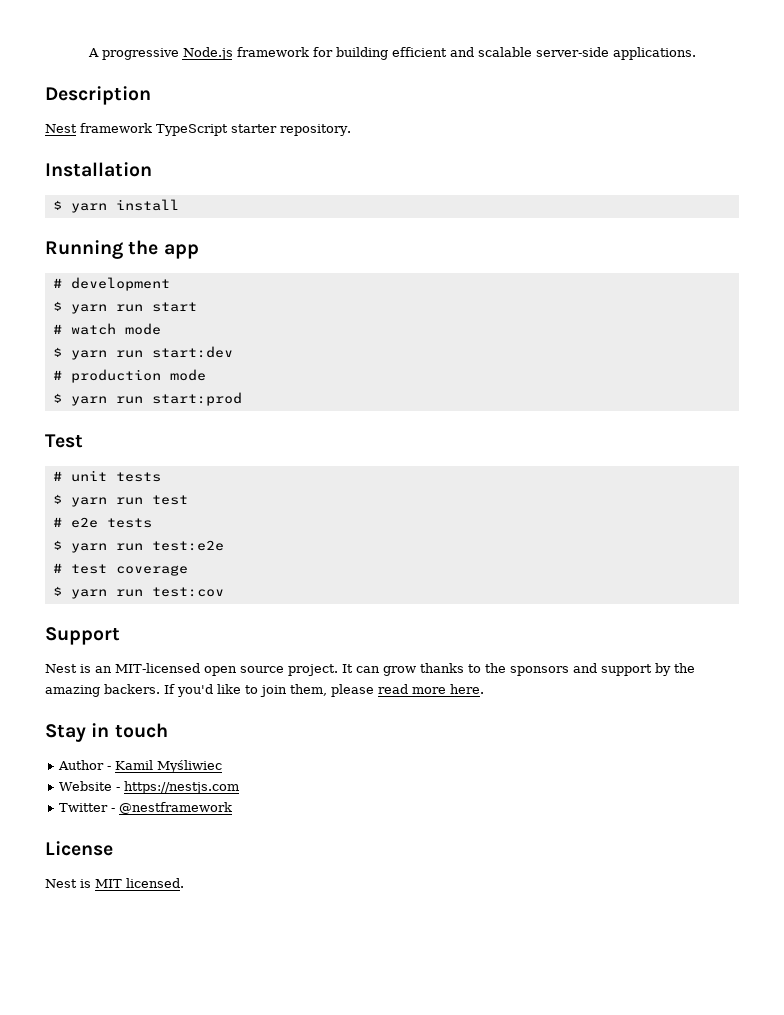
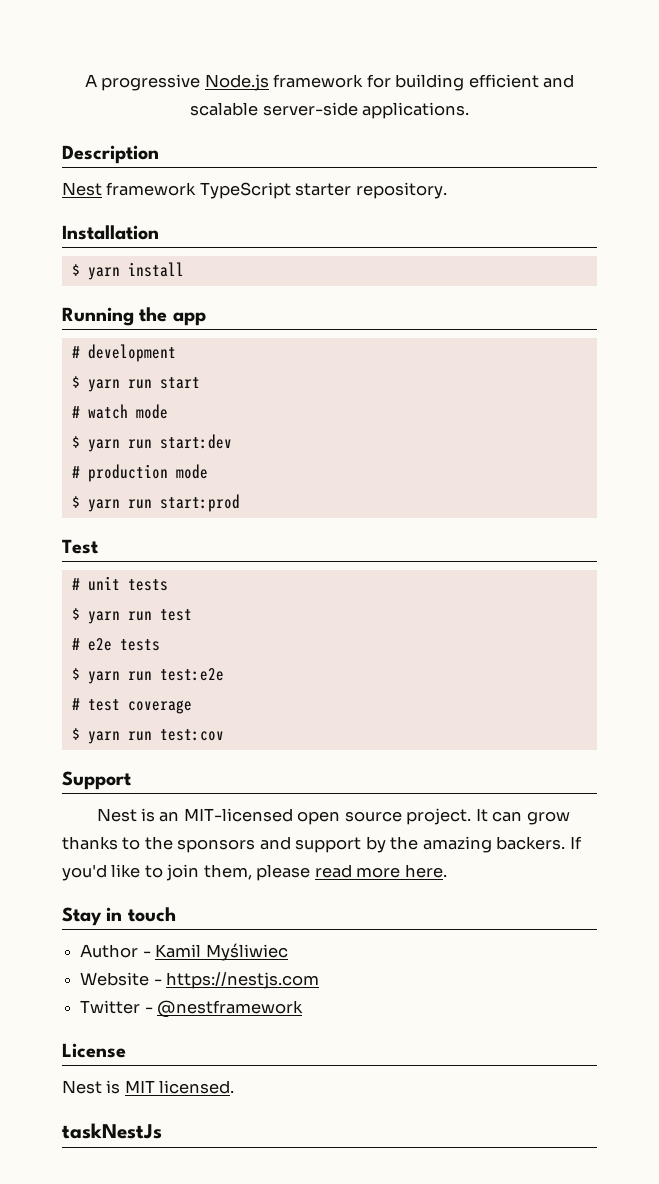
+ taskNestJs

